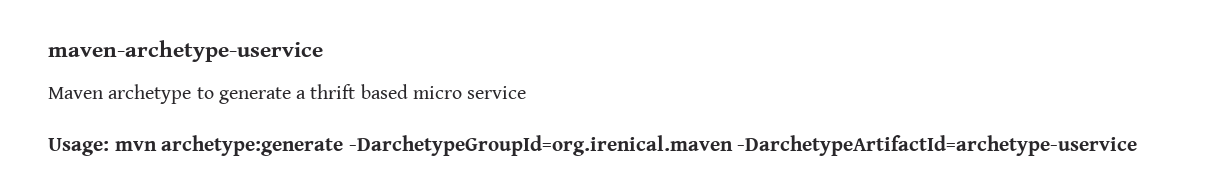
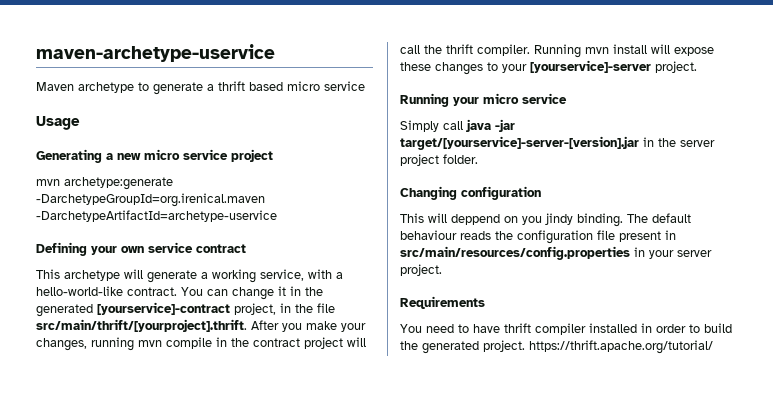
- Usage: mvn archetype:generate -DarchetypeGroupId=org.irenical.maven -DarchetypeArtifactId=archetype-uservice
+ Usage
+ Generating a new micro service project
+ mvn archetype:generate -DarchetypeGroupId=org.irenical.maven -DarchetypeArtifactId=archetype-uservice
+ Defining your own service contract
+ This archetype will generate a working service, with a hello-world-like contract. You can change it in the generated [yourservice]-contract project, in the file src/main/thrift/[yourproject].thrift. After you make your changes, running mvn compile in the contract project will call the thrift compiler. Running mvn install will expose these changes to your [yourservice]-server project.
+ Running your micro service
+ Simply call java -jar target/[yourservice]-server-[version].jar in the server project folder.
+ Changing configuration
+ This will deppend on you jindy binding. The default behaviour reads the configuration file present in src/main/resources/config.properties in your server project.
+ Requirements
+ You need to have thrift compiler installed in order to build the generated project. https://thrift.apache.org/tutorial/

